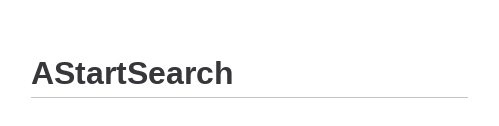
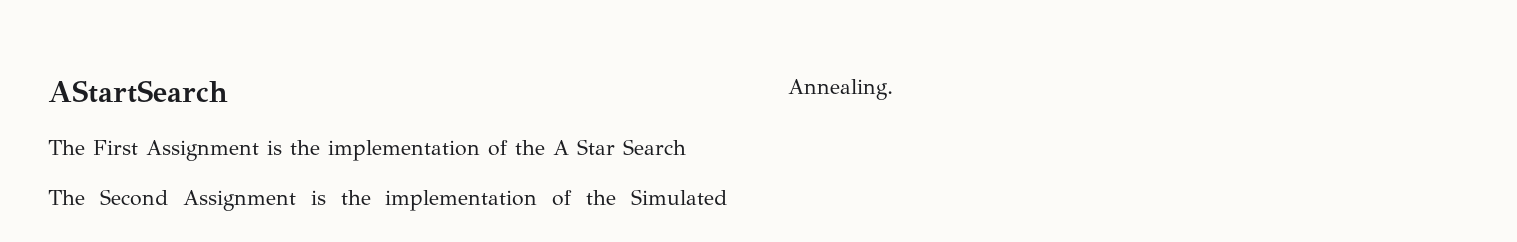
+ The First Assignment is the implementation of the A Star Search
+ The Second Assignment is the implementation of the Simulated Annealing.

